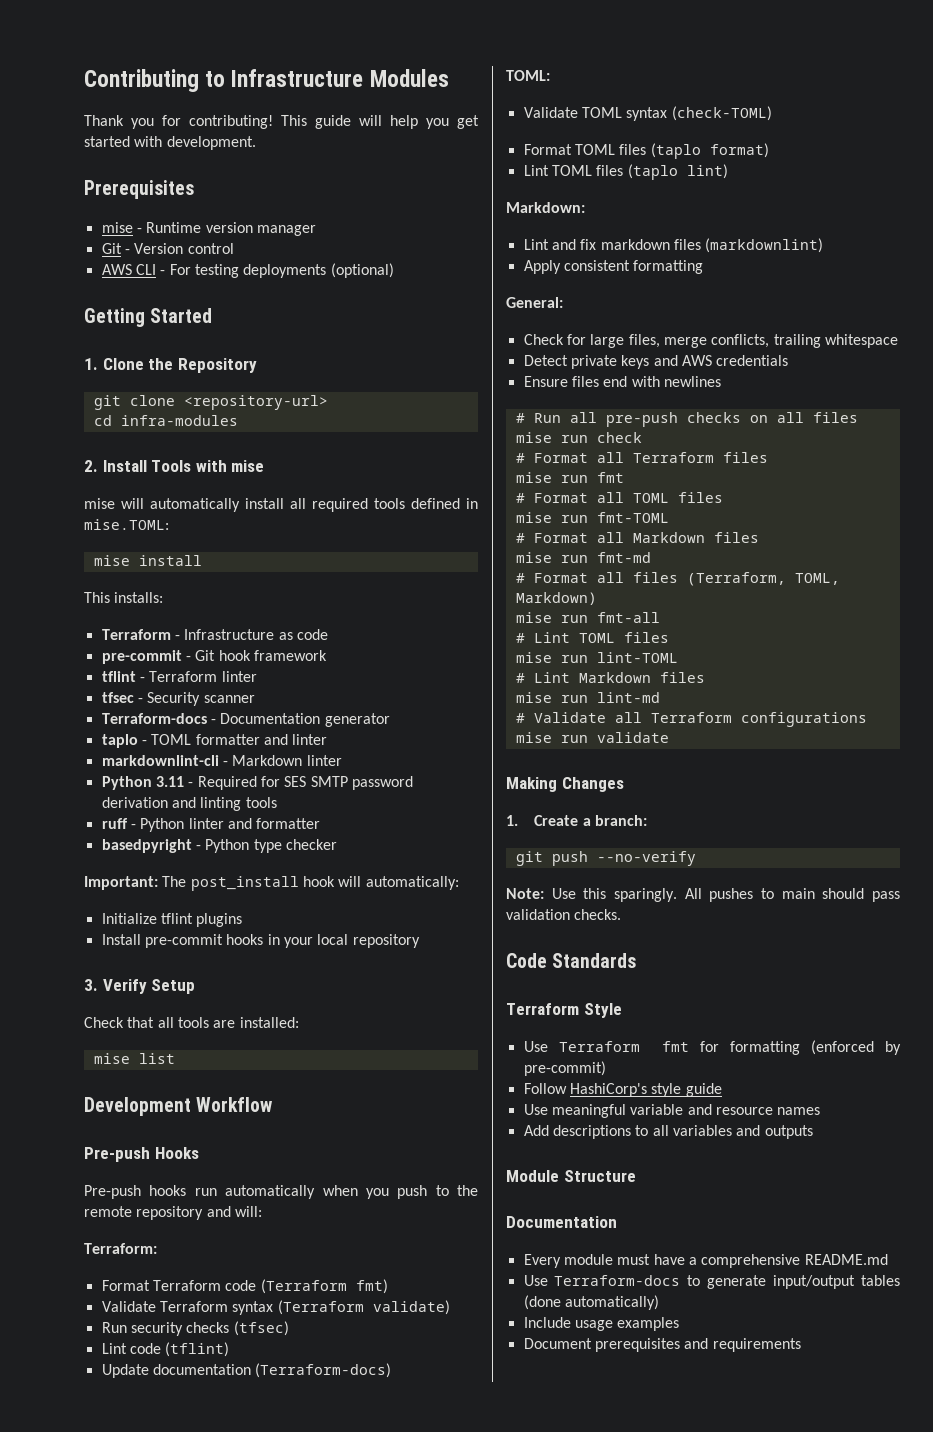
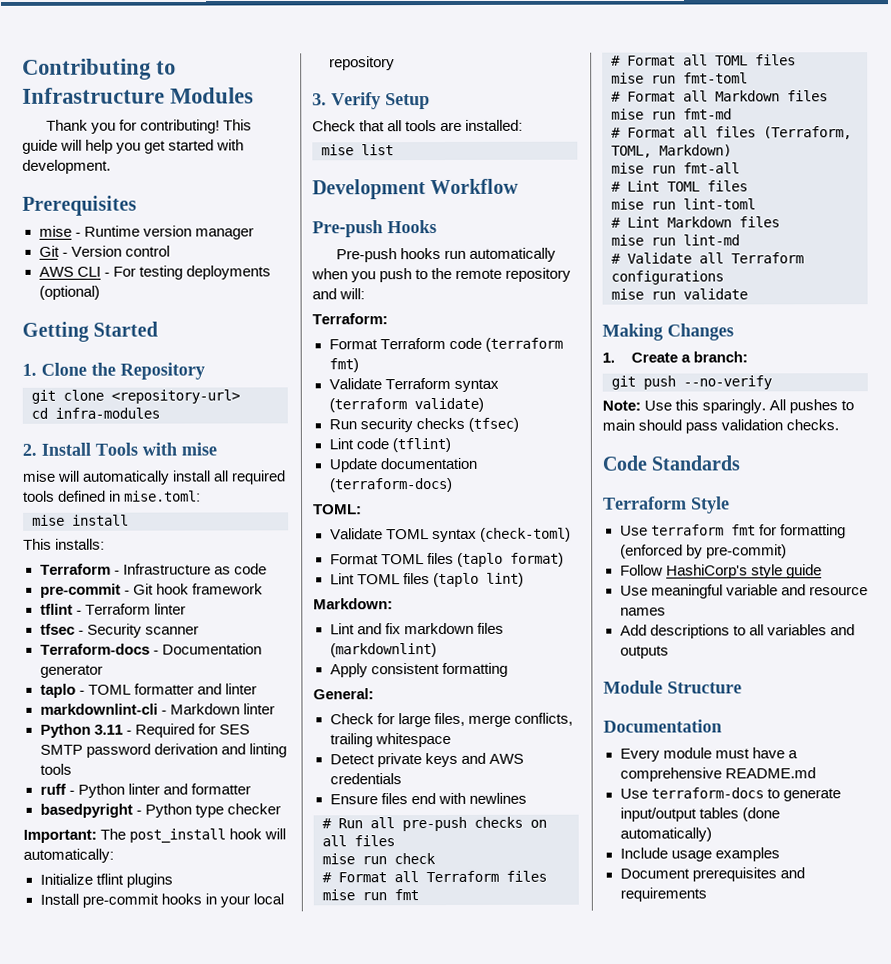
- mise will automatically install all required tools defined in mise.TOML:
+ mise will automatically install all required tools defined in mise.toml:
- Format Terraform code (Terraform fmt)
+ Format Terraform code (terraform fmt)
- Validate Terraform syntax (Terraform validate)
+ Validate Terraform syntax (terraform validate)
- Update documentation (Terraform-docs)
+ Update documentation (terraform-docs)
- Validate TOML syntax (check-TOML)
+ Validate TOML syntax (check-toml)
- mise run fmt-TOML
+ mise run fmt-toml
- mise run lint-TOML
+ mise run lint-toml
- Use Terraform fmt for formatting (enforced by pre-commit)
+ Use terraform fmt for formatting (enforced by pre-commit)
- Use Terraform-docs to generate input/output tables (done automatically)
+ Use terraform-docs to generate input/output tables (done automatically)

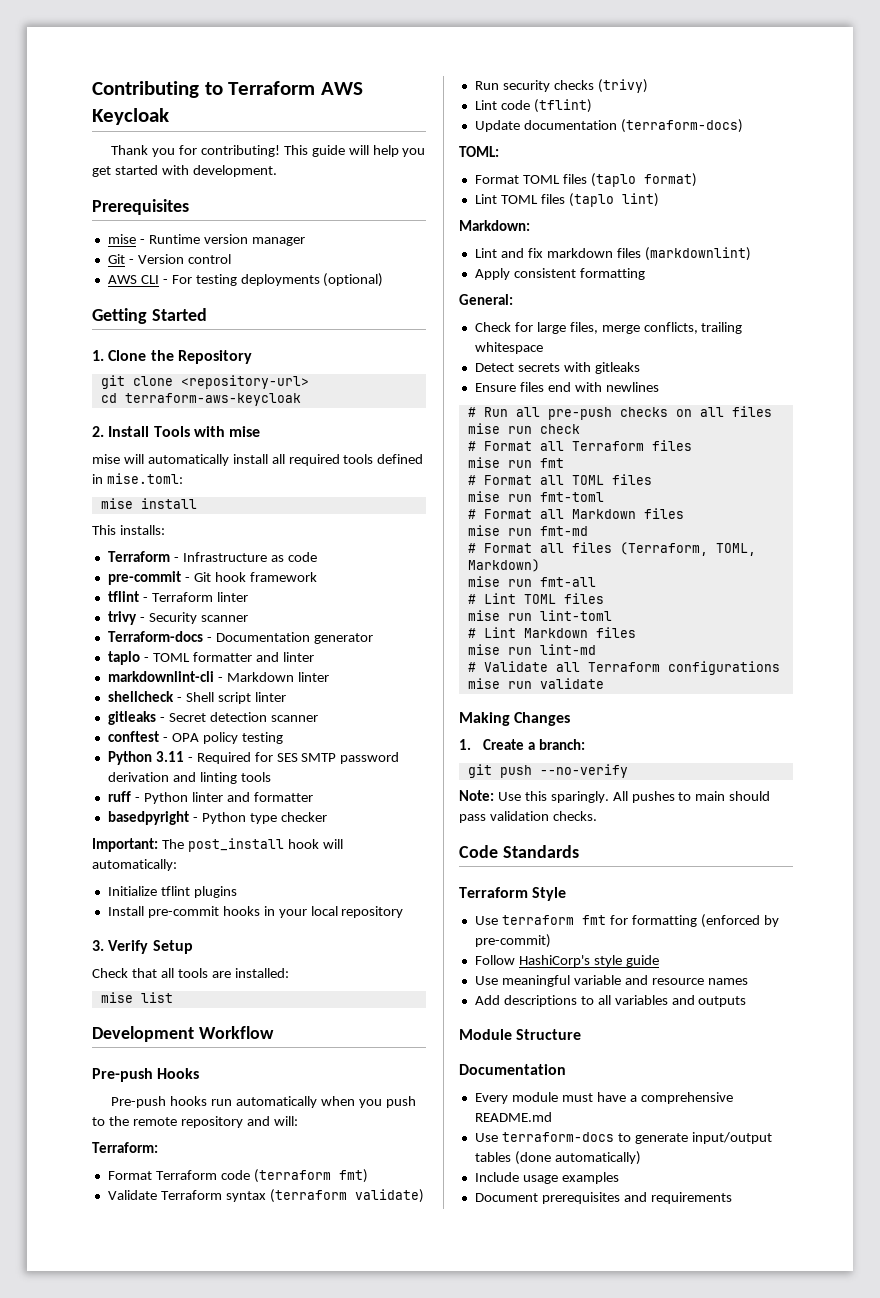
- Contributing to Infrastructure Modules
+ Contributing to Terraform AWS Keycloak
- cd infra-modules
+ cd terraform-aws-keycloak
- tfsec - Security scanner
+ trivy - Security scanner
+ shellcheck - Shell script linter
+ gitleaks - Secret detection scanner
+ conftest - OPA policy testing
- Run security checks (tfsec)
+ Run security checks (trivy)
- Validate TOML syntax (check-toml)
- Detect private keys and AWS credentials
+ Detect secrets with gitleaks

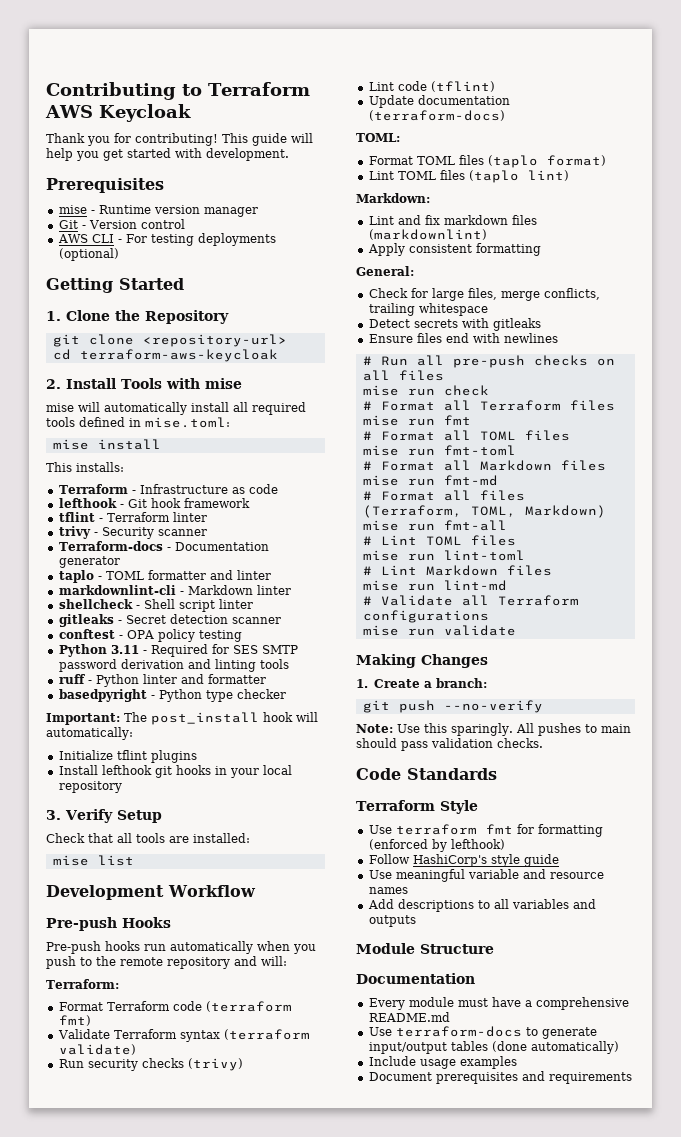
- pre-commit - Git hook framework
+ lefthook - Git hook framework
- Install pre-commit hooks in your local repository
+ Install lefthook git hooks in your local repository
- Use terraform fmt for formatting (enforced by pre-commit)
+ Use terraform fmt for formatting (enforced by lefthook)

